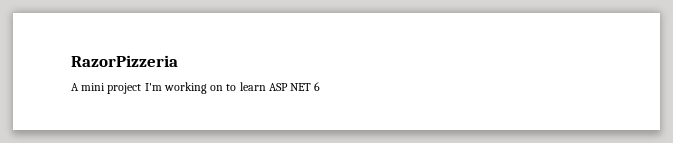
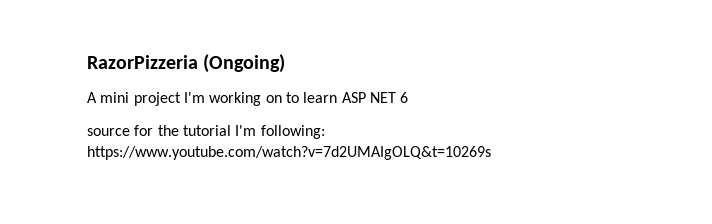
- RazorPizzeria
+ RazorPizzeria (Ongoing)
+ source for the tutorial I'm following: https://www.youtube.com/watch?v=7d2UMAIgOLQ&t=10269s

